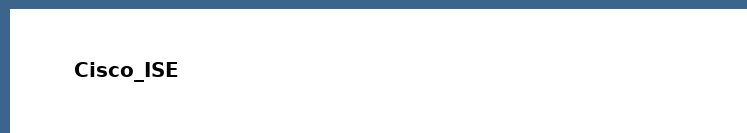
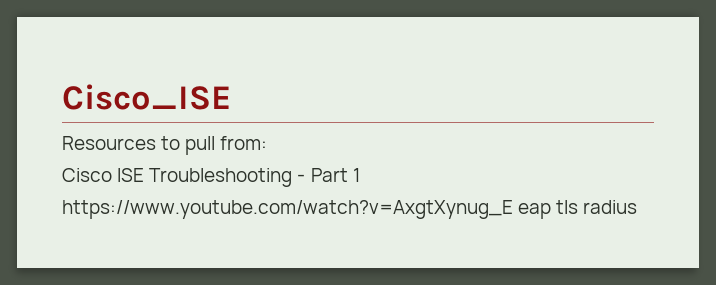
+ Resources to pull from:
+ Cisco ISE Troubleshooting - Part 1
+ https://www.youtube.com/watch?v=AxgtXynug_E eap tls radius

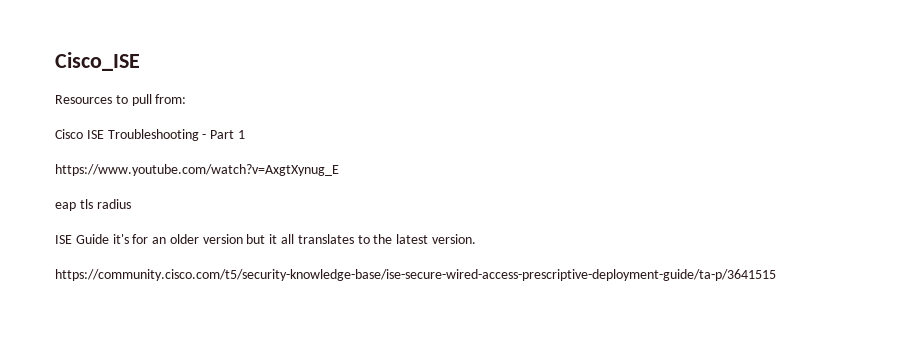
- https://www.youtube.com/watch?v=AxgtXynug_E eap tls radius
+ https://www.youtube.com/watch?v=AxgtXynug_E
+ eap tls radius
+ ISE Guide it's for an older version but it all translates to the latest version.
+ https://community.cisco.com/t5/security-knowledge-base/ise-secure-wired-access-prescriptive-deployment-guide/ta-p/3641515

